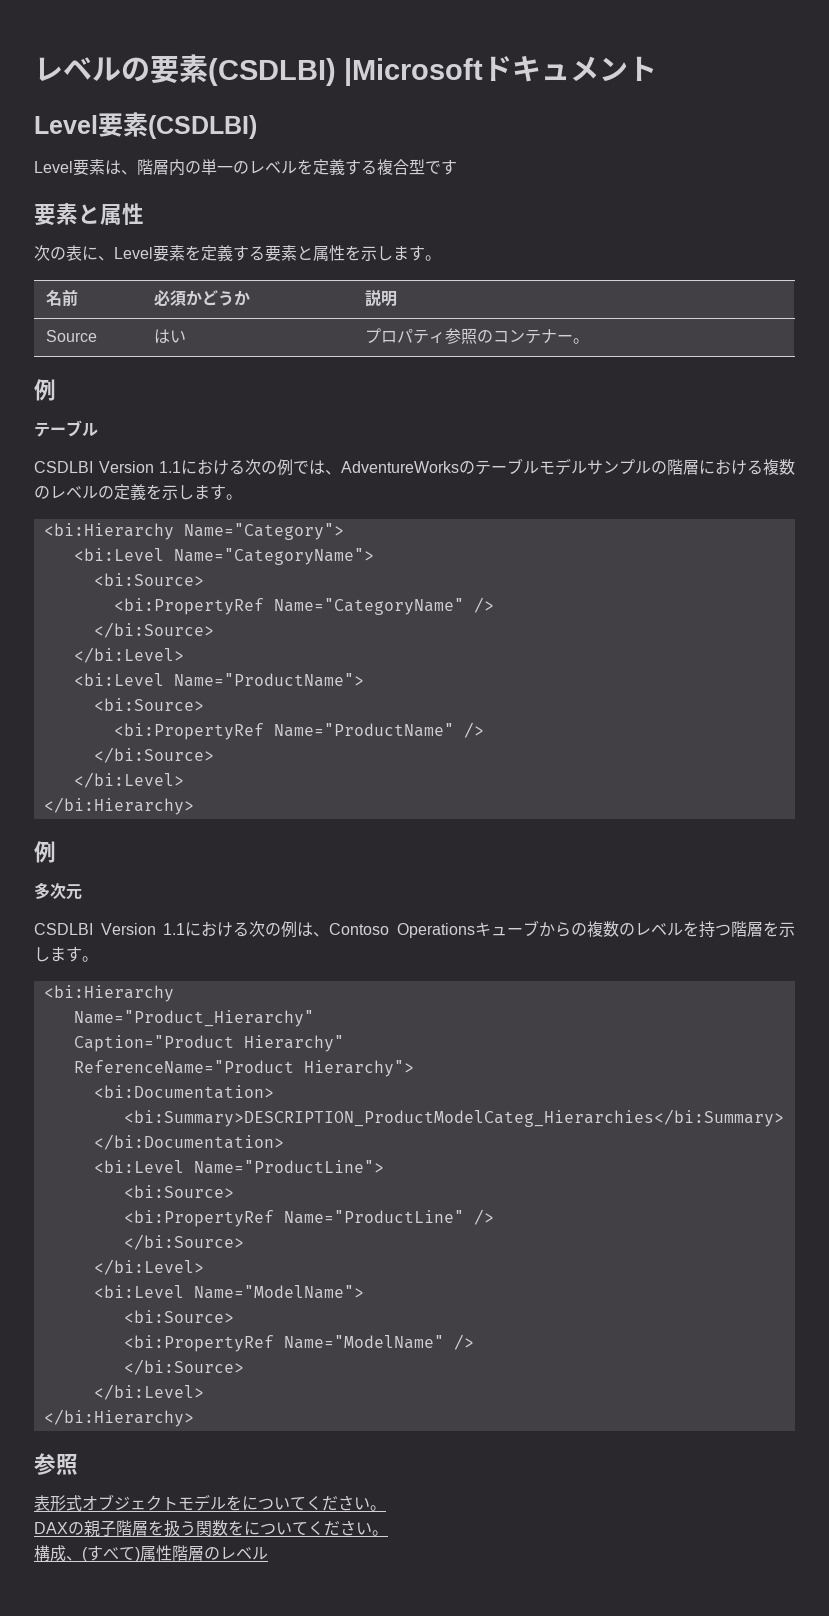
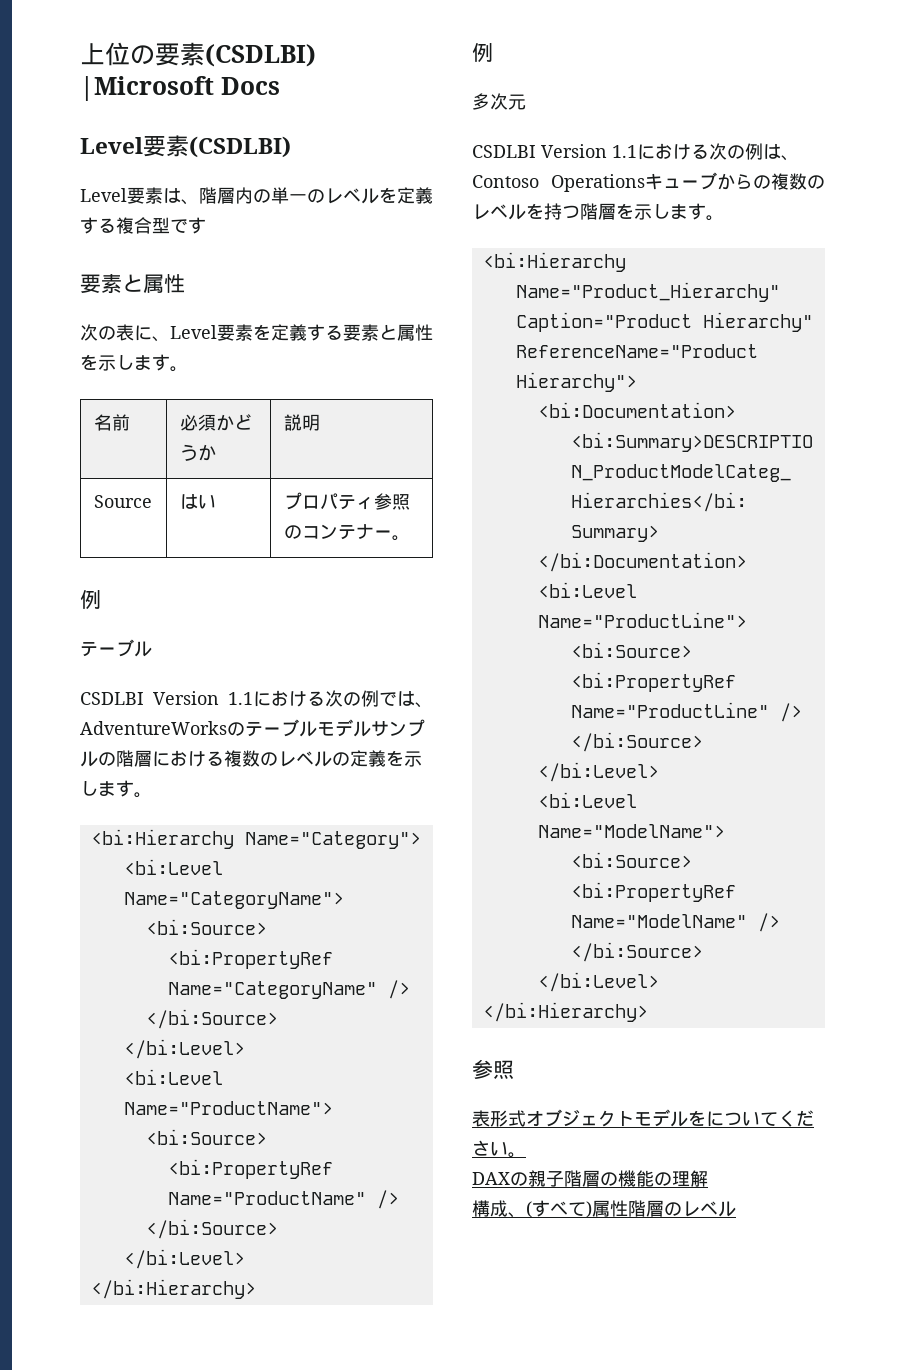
- レベルの要素(CSDLBI) |Microsoftドキュメント
+ 上位の要素(CSDLBI) |Microsoft Docs
- DAXの親子階層を扱う関数をについてください。
+ DAXの親子階層の機能の理解

